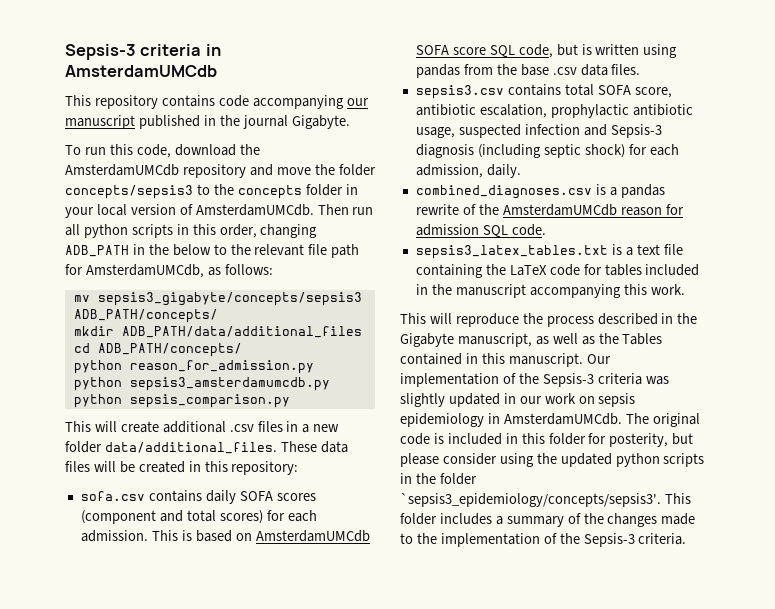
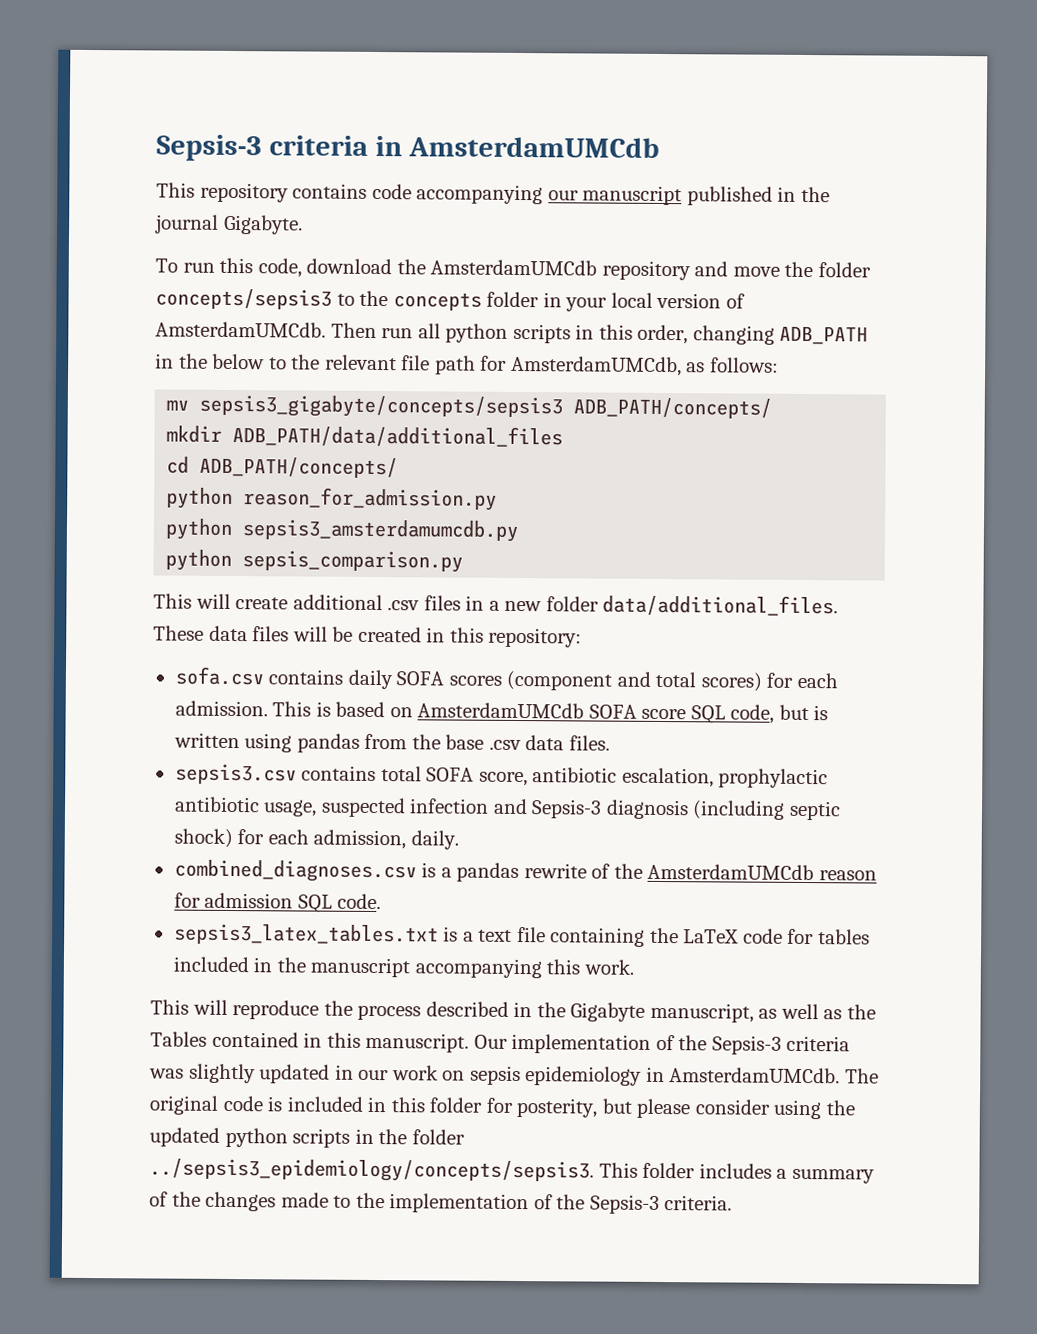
- The original code is included in this folder for posterity, but please consider using the updated python scripts in the folder `sepsis3_epidemiology/concepts/sepsis3'. This folder includes a summary of the changes made to the implementation of the Sepsis-3 criteria.
+ The original code is included in this folder for posterity, but please consider using the updated python scripts in the folder ../sepsis3_epidemiology/concepts/sepsis3. This folder includes a summary of the changes made to the implementation of the Sepsis-3 criteria.

